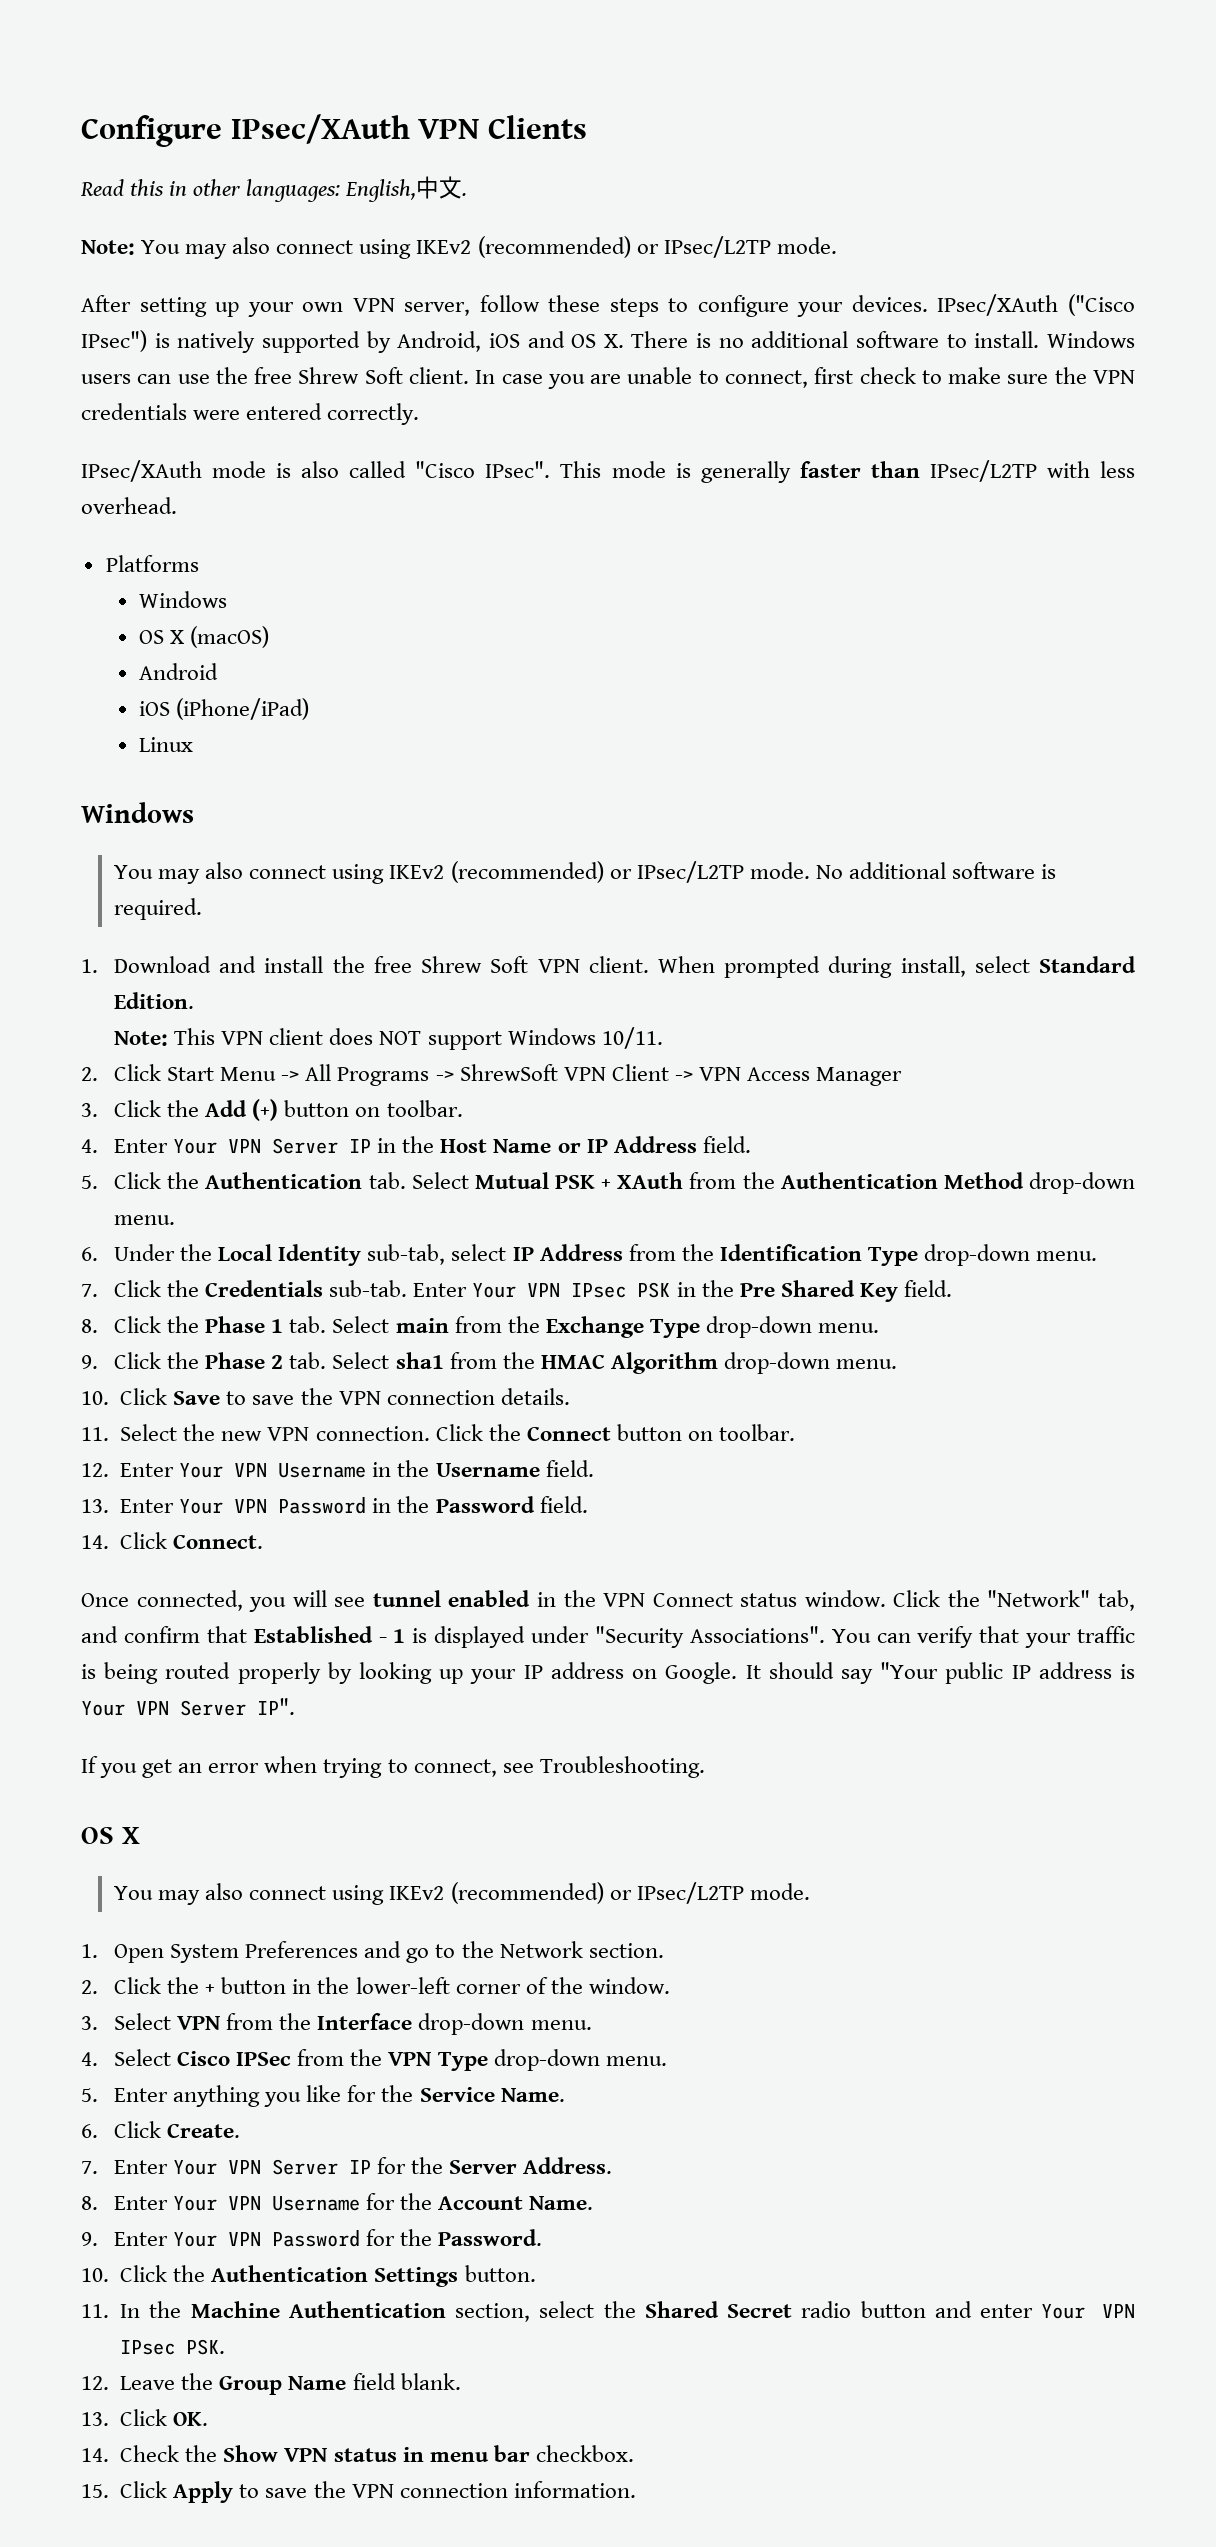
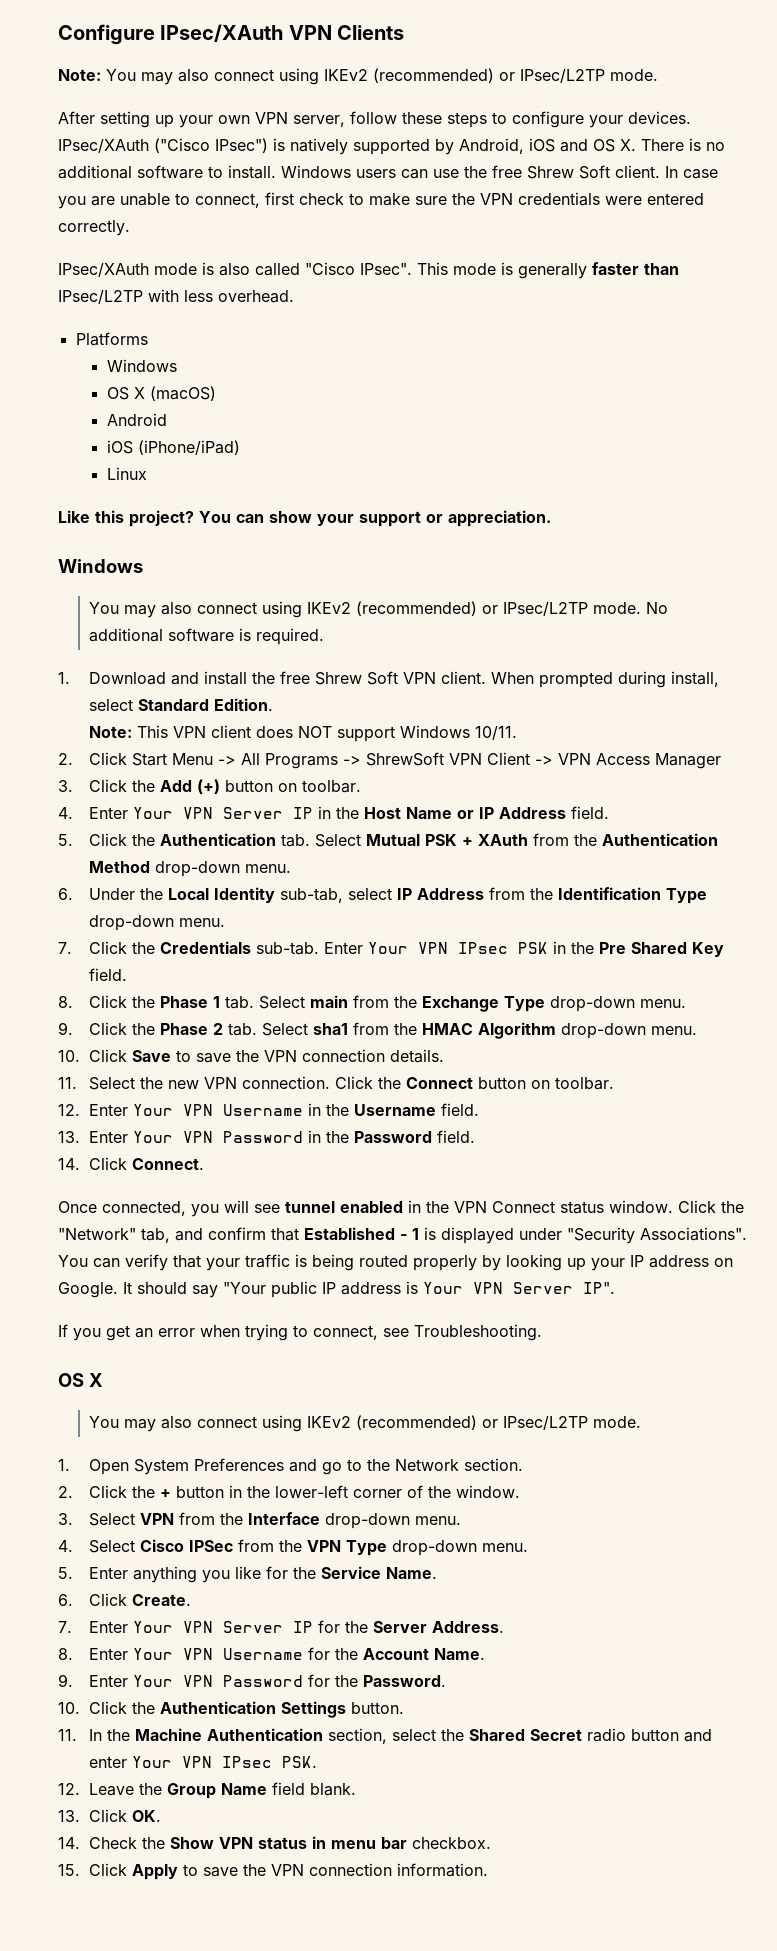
- Read this in other languages: English,中文.
+ Like this project? You can show your support or appreciation.

